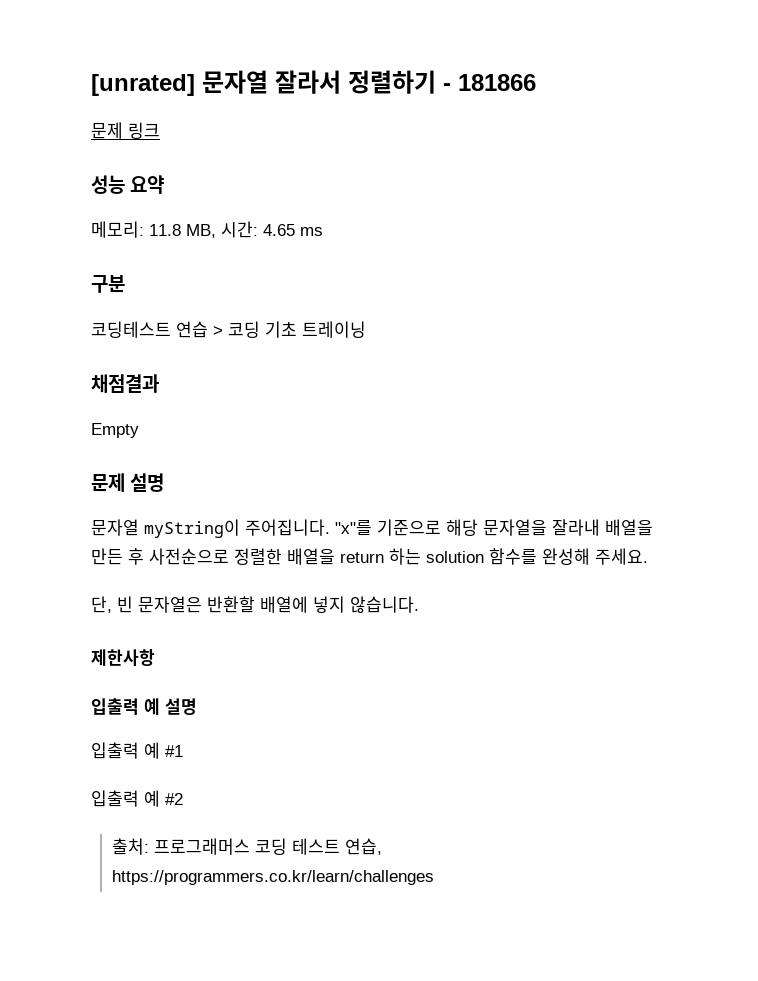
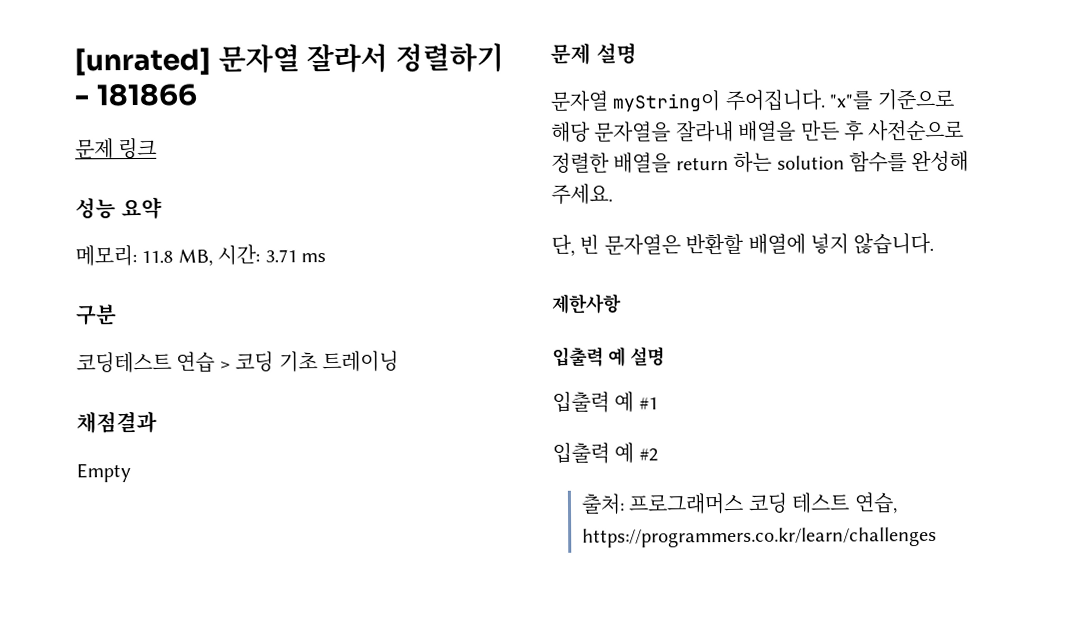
- 메모리: 11.8 MB, 시간: 4.65 ms
+ 메모리: 11.8 MB, 시간: 3.71 ms

